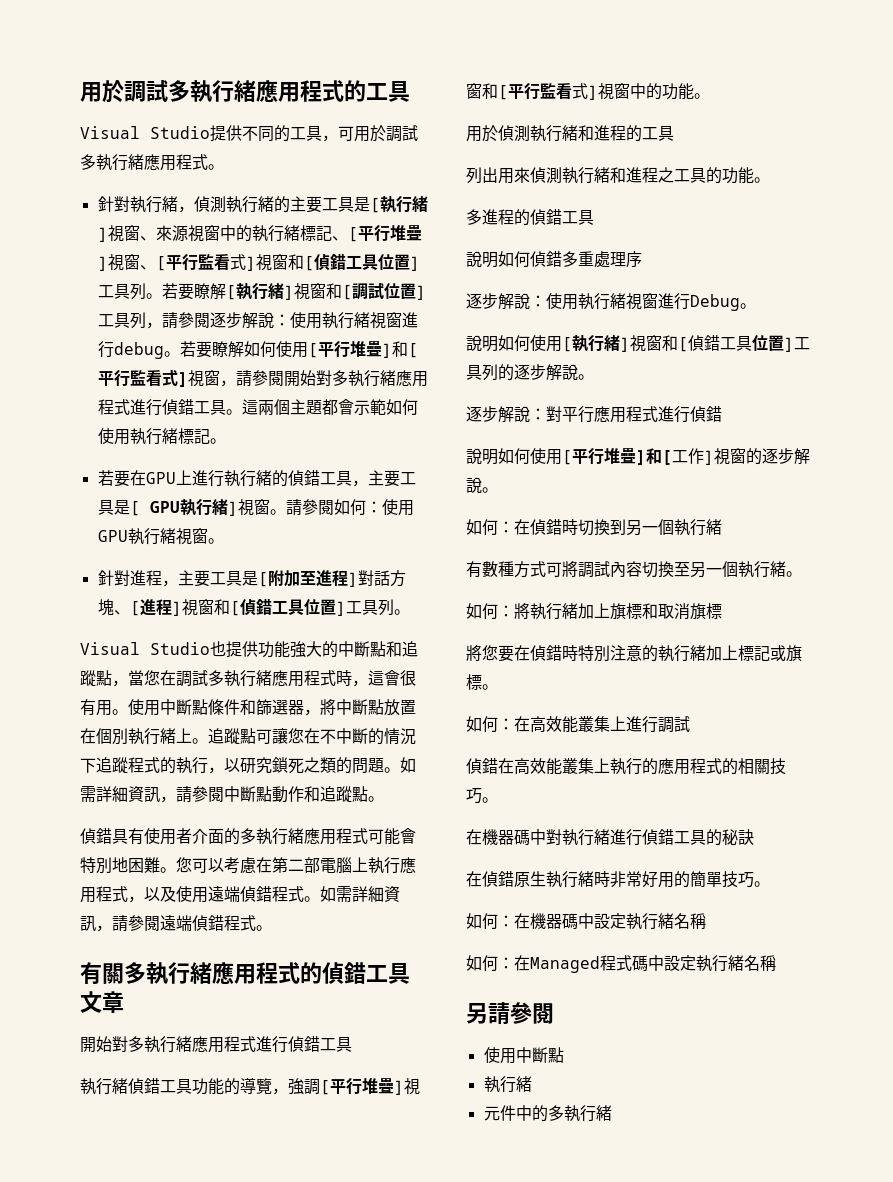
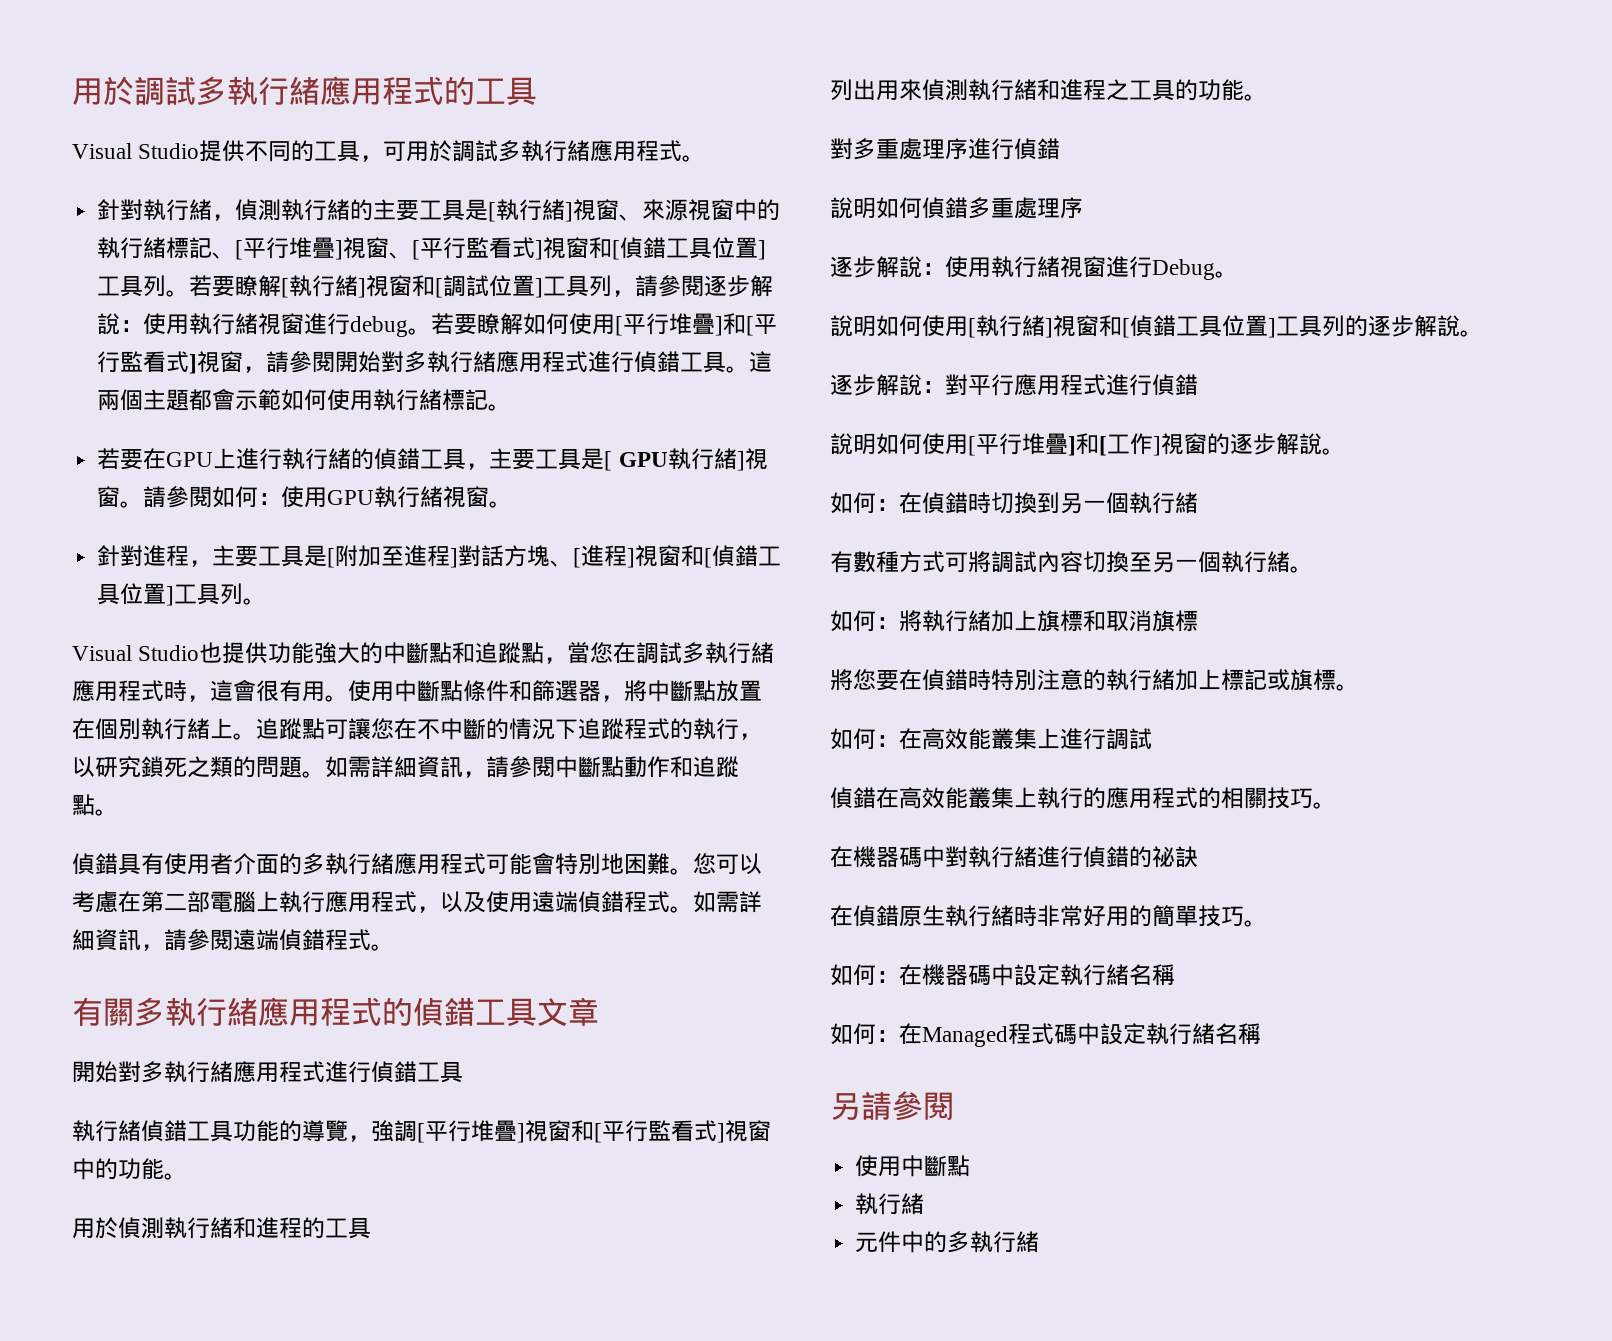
- 多進程的偵錯工具
+ 對多重處理序進行偵錯
- 在機器碼中對執行緒進行偵錯工具的秘訣
+ 在機器碼中對執行緒進行偵錯的祕訣

